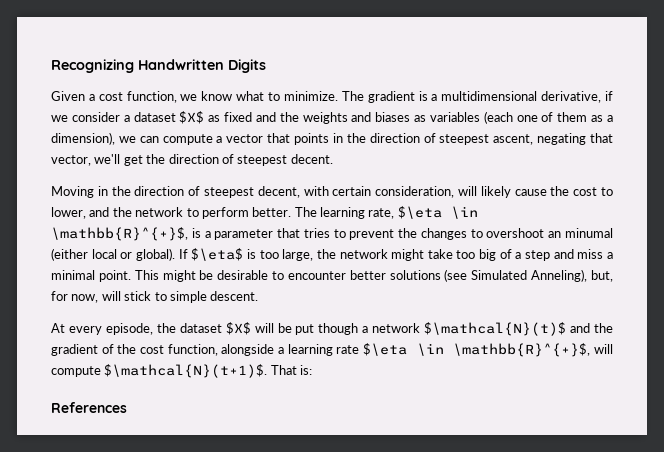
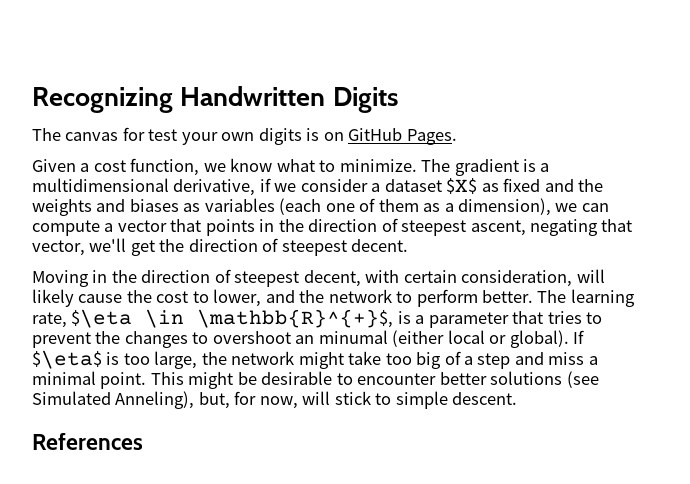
+ The canvas for test your own digits is on GitHub Pages.
- At every episode, the dataset $X$ will be put though a network $\mathcal{N}(t)$ and the gradient of the cost function, alongside a learning rate $\eta \in \mathbb{R}^{+}$, will compute $\mathcal{N}(t+1)$. That is:

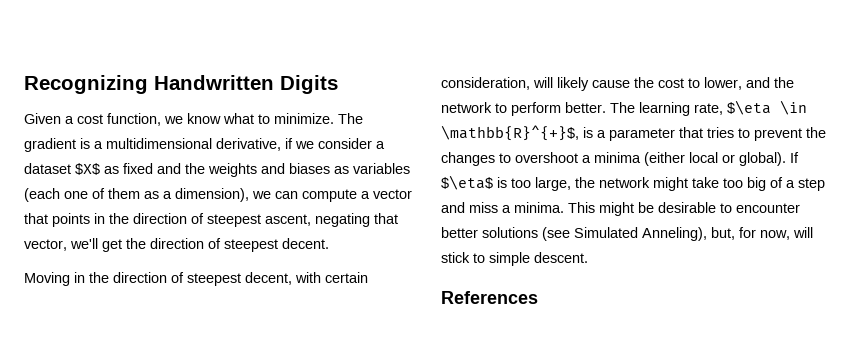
- The canvas for test your own digits is on GitHub Pages.
- The learning rate, $\eta \in \mathbb{R}^{+}$, is a parameter that tries to prevent the changes to overshoot an minumal (either local or global).
+ The learning rate, $\eta \in \mathbb{R}^{+}$, is a parameter that tries to prevent the changes to overshoot a minima (either local or global).
- If $\eta$ is too large, the network might take too big of a step and miss a minimal point.
+ If $\eta$ is too large, the network might take too big of a step and miss a minima.

